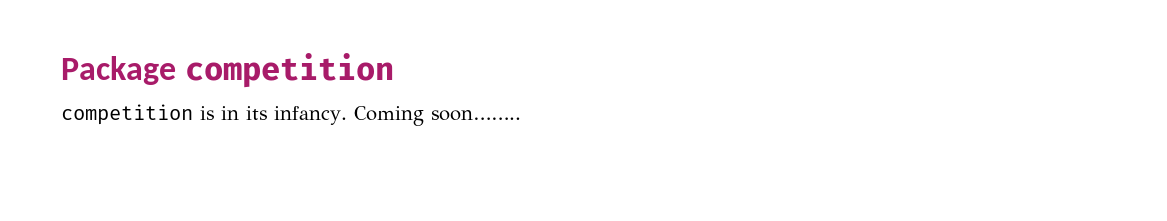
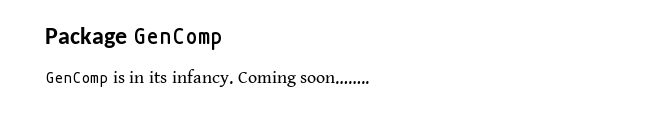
- Package competition
- competition is in its infancy.
+ Package GenComp
+ GenComp is in its infancy.

